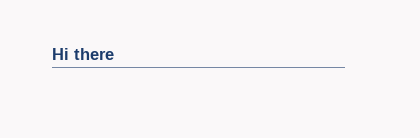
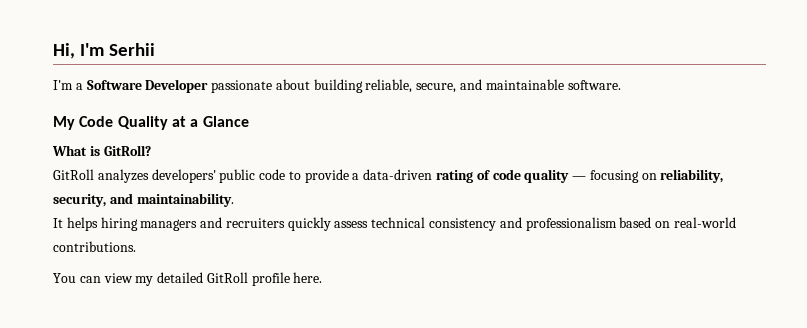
- Hi there
+ Hi, I'm Serhii
+ I'm a Software Developer passionate about building reliable, secure, and maintainable software.
+ My Code Quality at a Glance
+ What is GitRoll?
+ GitRoll analyzes developers' public code to provide a data-driven rating of code quality — focusing on reliability, security, and maintainability.
+ It helps hiring managers and recruiters quickly assess technical consistency and professionalism based on real-world contributions.
+ You can view my detailed GitRoll profile here.

